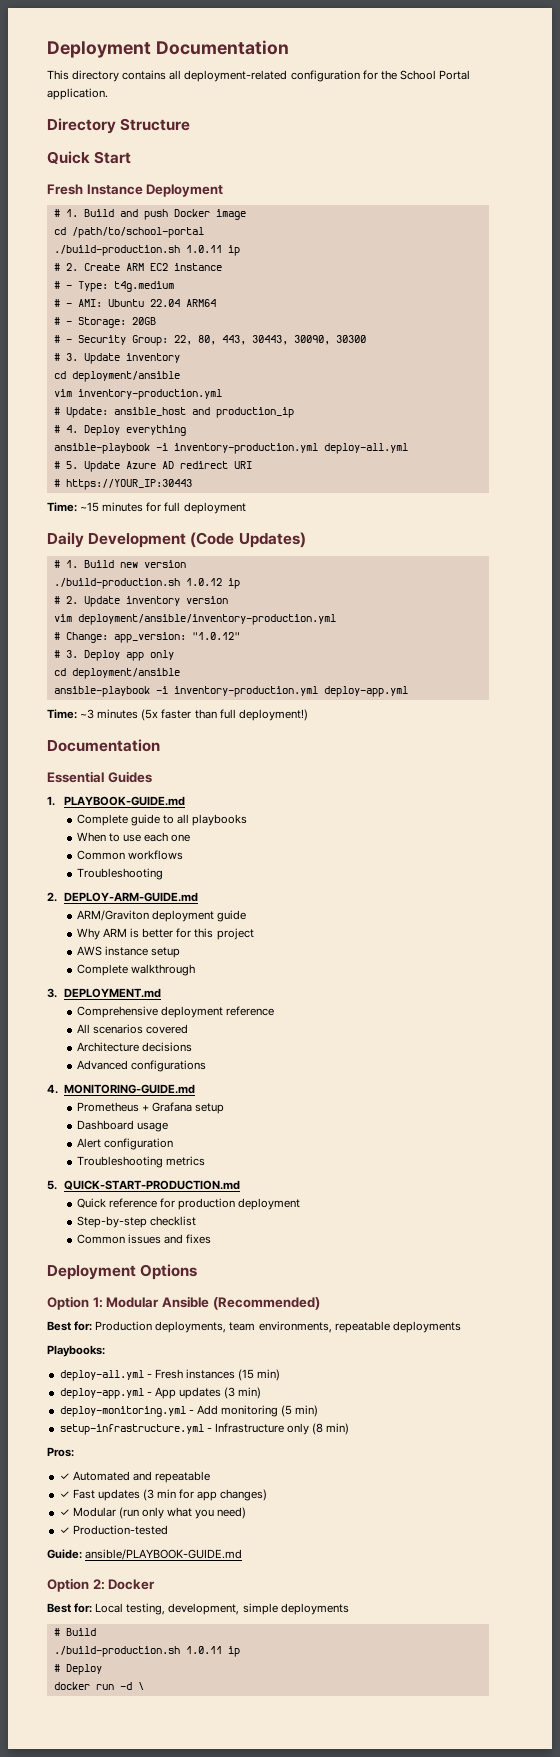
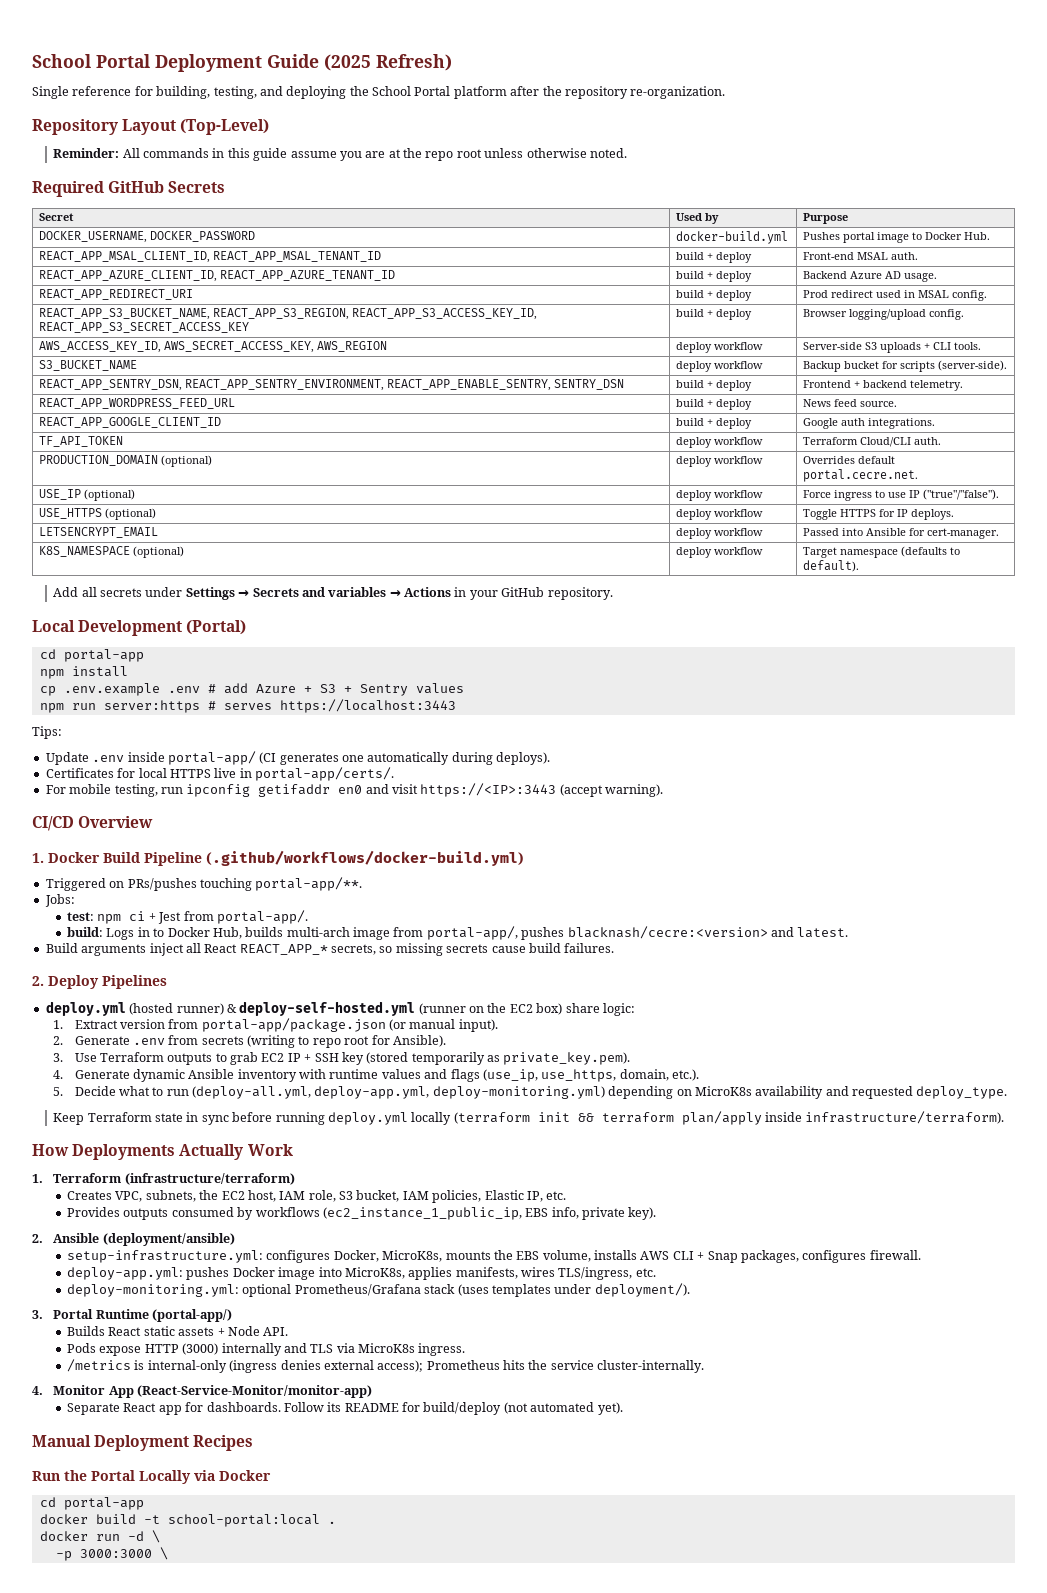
- Deployment Documentation
- This directory contains all deployment-related configuration for the School Portal application.
- Directory Structure
- Quick Start
- Fresh Instance Deployment
- # 1. Build and push Docker image
- cd /path/to/school-portal
- ./build-production.sh 1.0.11 ip
- # 2. Create ARM EC2 instance
- # - Type: t4g.medium
- # - AMI: Ubuntu 22.04 ARM64
- # - Storage: 20GB
- # - Security Group: 22, 80, 443, 30443, 30090, 30300
- # 3. Update inventory
- cd deployment/ansible
- vim inventory-production.yml
- # Update: ansible_host and production_ip
- # 4. Deploy everything
- ansible-playbook -i inventory-production.yml deploy-all.yml
- # 5. Update Azure AD redirect URI
- # https://YOUR_IP:30443
- Time: ~15 minutes for full deployment
- Daily Development (Code Updates)
- # 1. Build new version
- ./build-production.sh 1.0.12 ip
- # 2. Update inventory version
- vim deployment/ansible/inventory-production.yml
- # Change: app_version: "1.0.12"
- # 3. Deploy app only
- cd deployment/ansible
- ansible-playbook -i inventory-production.yml deploy-app.yml
- Time: ~3 minutes (5x faster than full deployment!)
- Documentation
- Essential Guides
- 1. PLAYBOOK-GUIDE.md
- Complete guide to all playbooks
- When to use each one
- Common workflows
- Troubleshooting
- 2. DEPLOY-ARM-GUIDE.md
- ARM/Graviton deployment guide
- Why ARM is better for this project
- AWS instance setup
- Complete walkthrough
- 3. DEPLOYMENT.md
- Comprehensive deployment reference
- All scenarios covered
- Architecture decisions
- Advanced configurations
- 4. MONITORING-GUIDE.md
- Prometheus + Grafana setup
- Dashboard usage
- Alert configuration
- Troubleshooting metrics
- 5. QUICK-START-PRODUCTION.md
- Quick reference for production deployment
- Step-by-step checklist
- Common issues and fixes
- Deployment Options
- Option 1: Modular Ansible (Recommended)
- Best for: Production deployments, team environments, repeatable deployments
- Playbooks:
- deploy-all.yml - Fresh instances (15 min)
- deploy-app.yml - App updates (3 min)
- deploy-monitoring.yml - Add monitoring (5 min)
- setup-infrastructure.yml - Infrastructure only (8 min)
- Pros:
- ✓ Automated and repeatable
- ✓ Fast updates (3 min for app changes)
- ✓ Modular (run only what you need)
- ✓ Production-tested
- Guide: ansible/PLAYBOOK-GUIDE.md
- Option 2: Docker
- Best for: Local testing, development, simple deployments
- # Build
- ./build-production.sh 1.0.11 ip
- # Deploy
+ School Portal Deployment Guide (2025 Refresh)
+ Single reference for building, testing, and deploying the School Portal platform after the repository re-organization.
+ Repository Layout (Top-Level)
+ Reminder: All commands in this guide assume you are at the repo root unless otherwise noted.
+ Required GitHub Secrets
+ Secret | Used by | Purpose
+ DOCKER_USERNAME, DOCKER_PASSWORD | docker-build.yml | Pushes portal image to Docker Hub.
+ REACT_APP_MSAL_CLIENT_ID, REACT_APP_MSAL_TENANT_ID | build + deploy | Front-end MSAL auth.
+ REACT_APP_AZURE_CLIENT_ID, REACT_APP_AZURE_TENANT_ID | build + deploy | Backend Azure AD usage.
+ REACT_APP_REDIRECT_URI | build + deploy | Prod redirect used in MSAL config.
+ REACT_APP_S3_BUCKET_NAME, REACT_APP_S3_REGION, REACT_APP_S3_ACCESS_KEY_ID, REACT_APP_S3_SECRET_ACCESS_KEY | build + deploy | Browser logging/upload config.
+ AWS_ACCESS_KEY_ID, AWS_SECRET_ACCESS_KEY, AWS_REGION | deploy workflow | Server-side S3 uploads + CLI tools.
+ S3_BUCKET_NAME | deploy workflow | Backup bucket for scripts (server-side).
+ REACT_APP_SENTRY_DSN, REACT_APP_SENTRY_ENVIRONMENT, REACT_APP_ENABLE_SENTRY, SENTRY_DSN | build + deploy | Frontend + backend telemetry.
+ REACT_APP_WORDPRESS_FEED_URL | build + deploy | News feed source.
+ REACT_APP_GOOGLE_CLIENT_ID | build + deploy | Google auth integrations.
+ TF_API_TOKEN | deploy workflow | Terraform Cloud/CLI auth.
+ PRODUCTION_DOMAIN (optional) | deploy workflow | Overrides default portal.cecre.net.
+ USE_IP (optional) | deploy workflow | Force ingress to use IP ("true"/"false").
+ USE_HTTPS (optional) | deploy workflow | Toggle HTTPS for IP deploys.
+ LETSENCRYPT_EMAIL | deploy workflow | Passed into Ansible for cert-manager.
+ K8S_NAMESPACE (optional) | deploy workflow | Target namespace (defaults to default).
+ Add all secrets under Settings → Secrets and variables → Actions in your GitHub repository.
+ Local Development (Portal)
+ cd portal-app
+ npm install
+ cp .env.example .env # add Azure + S3 + Sentry values
+ npm run server:https # serves https://localhost:3443
+ Tips:
+ Update .env inside portal-app/ (CI generates one automatically during deploys).
+ Certificates for local HTTPS live in portal-app/certs/.
+ For mobile testing, run ipconfig getifaddr en0 and visit https://<IP>:3443 (accept warning).
+ CI/CD Overview
+ 1. Docker Build Pipeline (.github/workflows/docker-build.yml)
+ Triggered on PRs/pushes touching portal-app/**.
+ Jobs:
+ test: npm ci + Jest from portal-app/.
+ build: Logs in to Docker Hub, builds multi-arch image from portal-app/, pushes blacknash/cecre:<version> and latest.
+ Build arguments inject all React REACT_APP_* secrets, so missing secrets cause build failures.
+ 2. Deploy Pipelines
+ deploy.yml (hosted runner) & deploy-self-hosted.yml (runner on the EC2 box) share logic:
+ 1. Extract version from portal-app/package.json (or manual input).
+ 2. Generate .env from secrets (writing to repo root for Ansible).
+ 3. Use Terraform outputs to grab EC2 IP + SSH key (stored temporarily as private_key.pem).
+ 4. Generate dynamic Ansible inventory with runtime values and flags (use_ip, use_https, domain, etc.).
+ 5. Decide what to run (deploy-all.yml, deploy-app.yml, deploy-monitoring.yml) depending on MicroK8s availability and requested deploy_type.
+ Keep Terraform state in sync before running deploy.yml locally (terraform init && terraform plan/apply inside infrastructure/terraform).
+ How Deployments Actually Work
+ 1. Terraform (infrastructure/terraform)
+ Creates VPC, subnets, the EC2 host, IAM role, S3 bucket, IAM policies, Elastic IP, etc.
+ Provides outputs consumed by workflows (ec2_instance_1_public_ip, EBS info, private key).
+ 2. Ansible (deployment/ansible)
+ setup-infrastructure.yml: configures Docker, MicroK8s, mounts the EBS volume, installs AWS CLI + Snap packages, configures firewall.
+ deploy-app.yml: pushes Docker image into MicroK8s, applies manifests, wires TLS/ingress, etc.
+ deploy-monitoring.yml: optional Prometheus/Grafana stack (uses templates under deployment/).
+ 3. Portal Runtime (portal-app/)
+ Builds React static assets + Node API.
+ Pods expose HTTP (3000) internally and TLS via MicroK8s ingress.
+ /metrics is internal-only (ingress denies external access); Prometheus hits the service cluster-internally.
+ 4. Monitor App (React-Service-Monitor/monitor-app)
+ Separate React app for dashboards. Follow its README for build/deploy (not automated yet).
+ Manual Deployment Recipes
+ Run the Portal Locally via Docker
+ cd portal-app
+ docker build -t school-portal:local .
+ -p 3000:3000 \

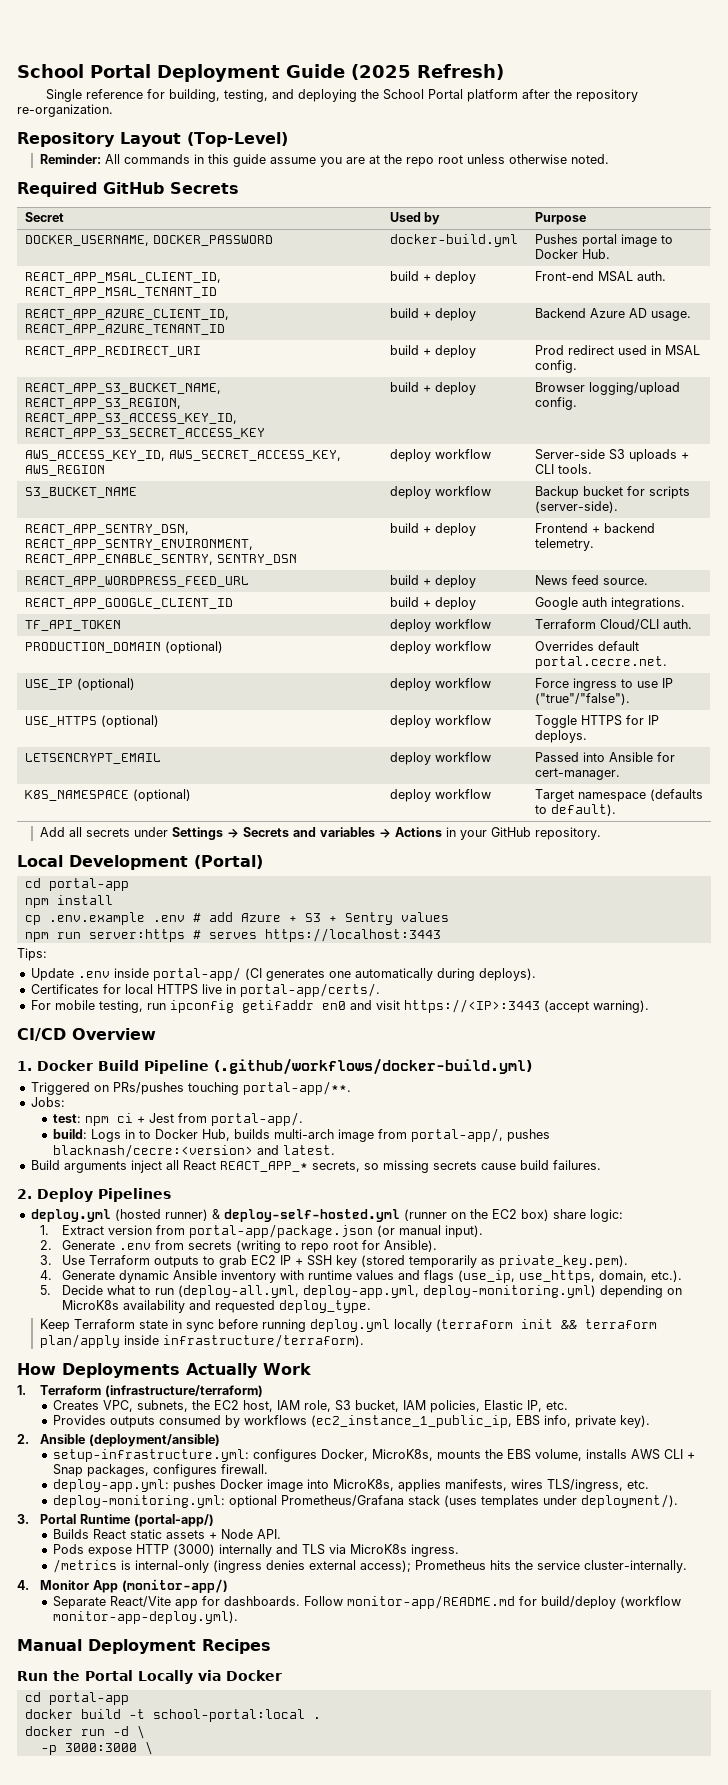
- 4. Monitor App (React-Service-Monitor/monitor-app)
+ 4. Monitor App (monitor-app/)
- Separate React app for dashboards.
+ Separate React/Vite app for dashboards.
- Follow its README for build/deploy (not automated yet).
+ Follow monitor-app/README.md for build/deploy (workflow monitor-app-deploy.yml).

